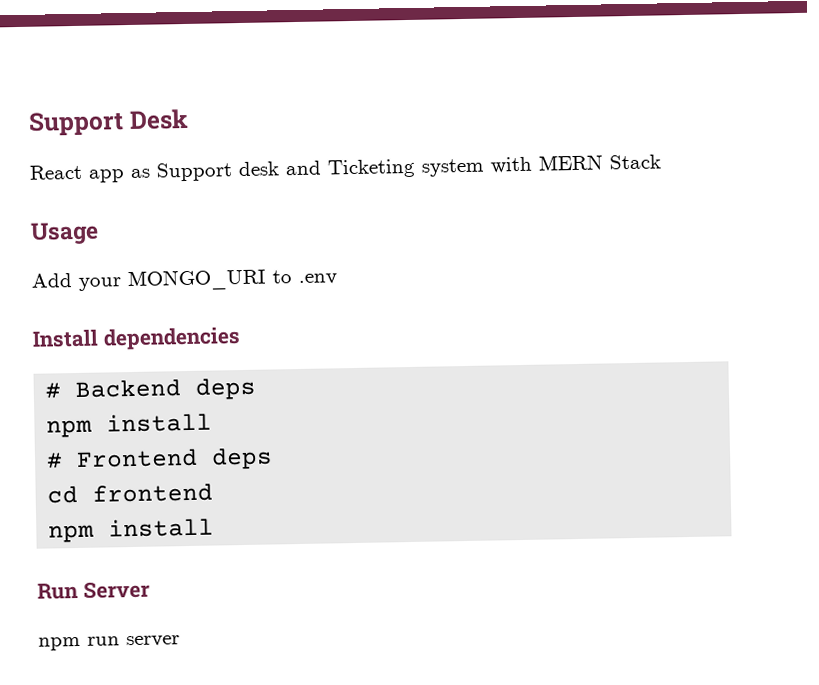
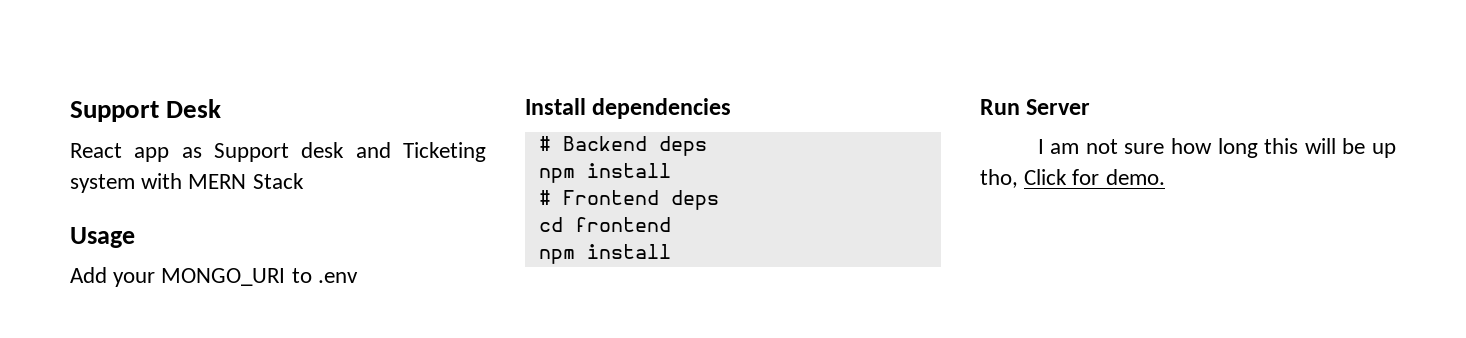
- npm run server
+ I am not sure how long this will be up tho, Click for demo.

